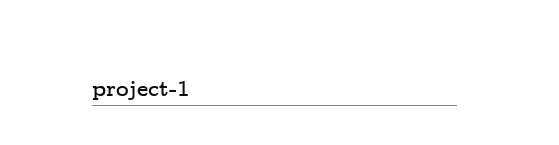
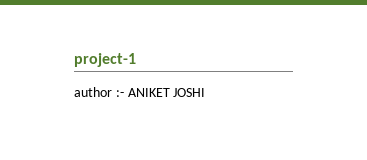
+ author :- ANIKET JOSHI

